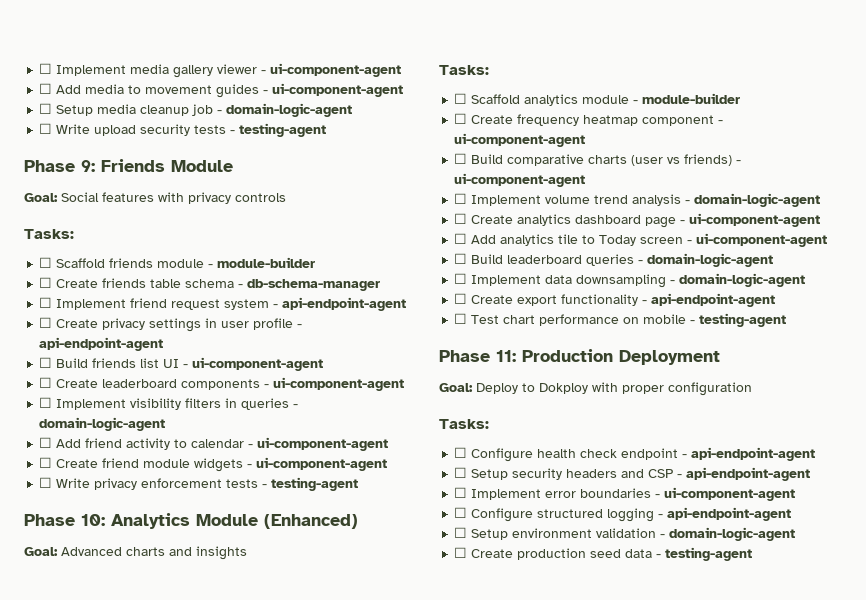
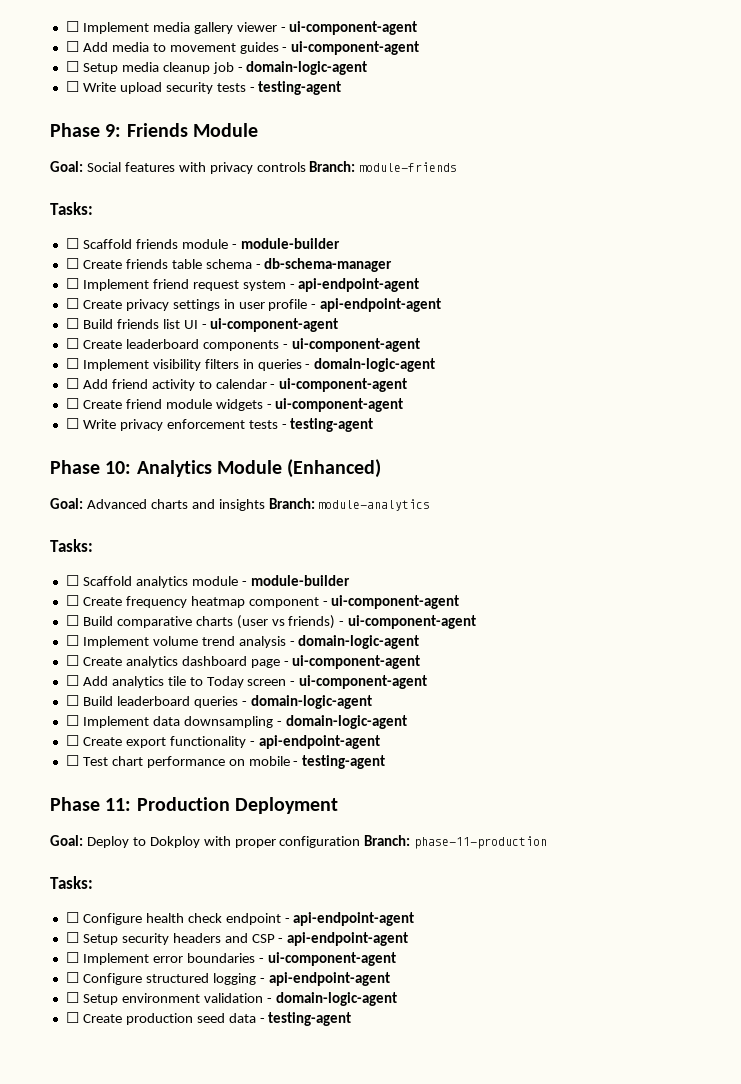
- Goal: Social features with privacy controls
+ Goal: Social features with privacy controls Branch: module-friends
- Goal: Advanced charts and insights
+ Goal: Advanced charts and insights Branch: module-analytics
- Goal: Deploy to Dokploy with proper configuration
+ Goal: Deploy to Dokploy with proper configuration Branch: phase-11-production

